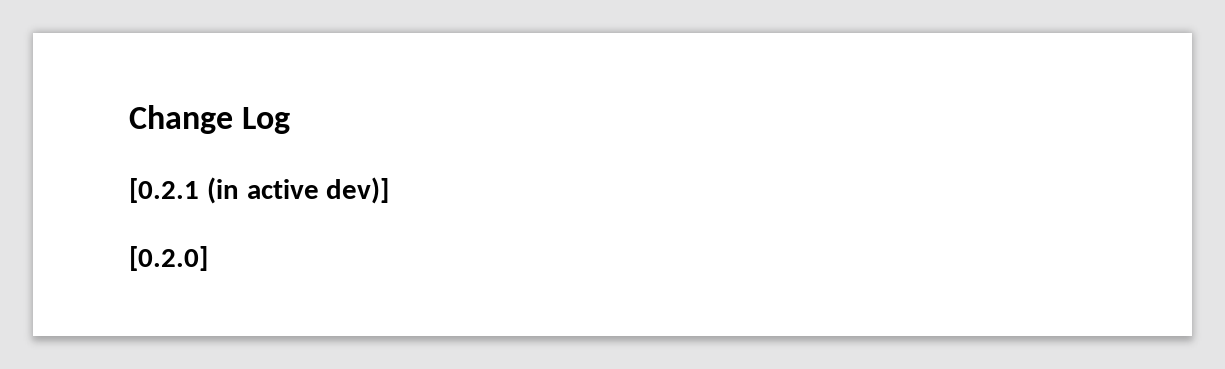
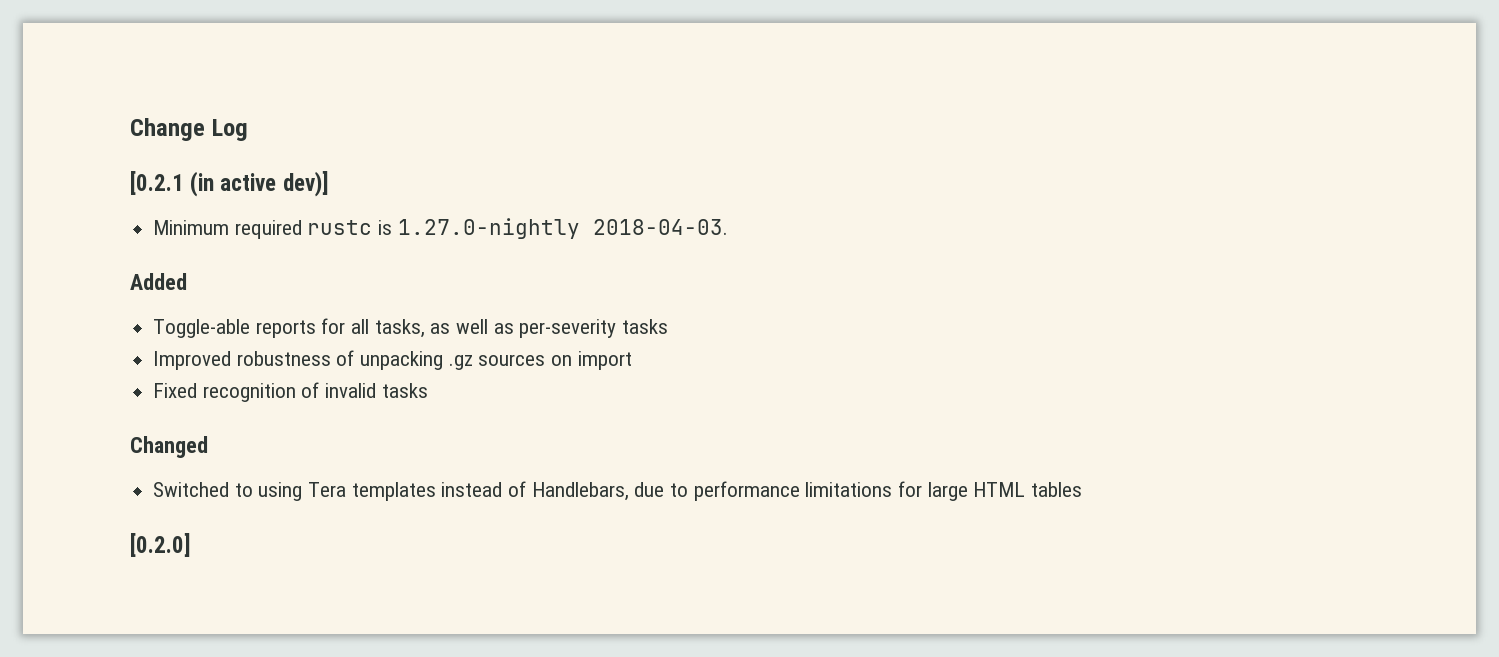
+ Minimum required rustc is 1.27.0-nightly 2018-04-03.
+ Added
+ Toggle-able reports for all tasks, as well as per-severity tasks
+ Improved robustness of unpacking .gz sources on import
+ Fixed recognition of invalid tasks
+ Changed
+ Switched to using Tera templates instead of Handlebars, due to performance limitations for large HTML tables

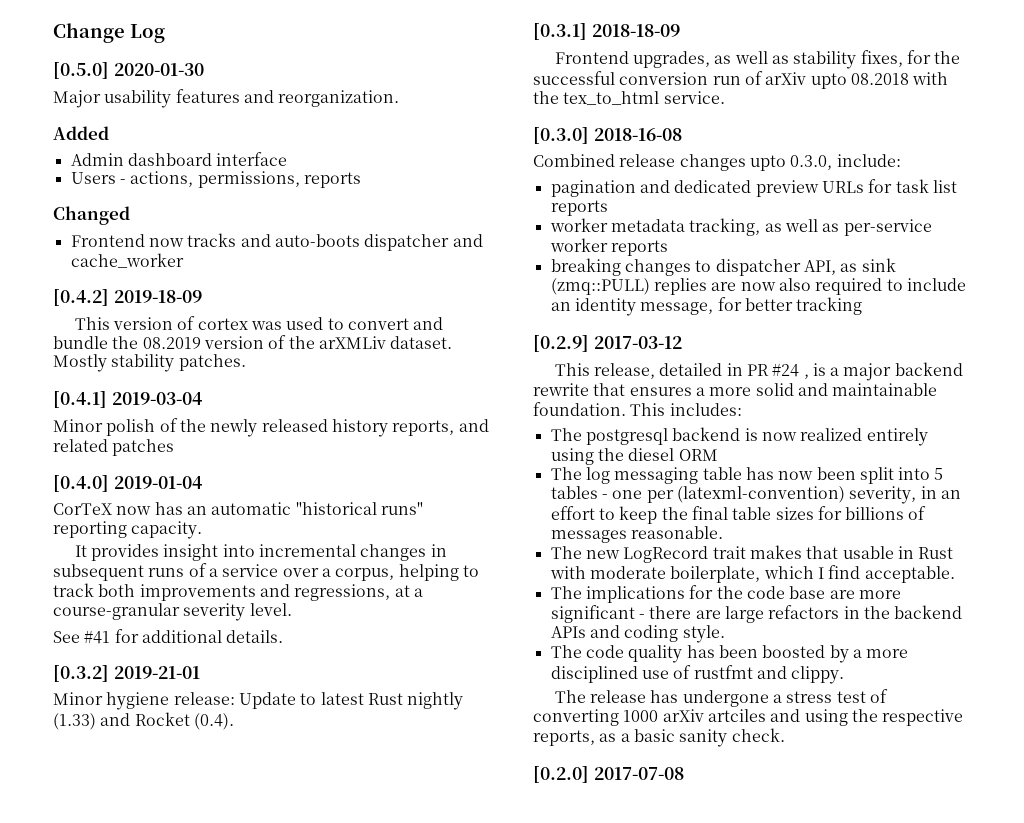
- [0.2.1 (in active dev)]
- Minimum required rustc is 1.27.0-nightly 2018-04-03.
+ [0.5.0] 2020-01-30
+ Major usability features and reorganization.
  Added
- Toggle-able reports for all tasks, as well as per-severity tasks
- Improved robustness of unpacking .gz sources on import
- Fixed recognition of invalid tasks
+ Admin dashboard interface
+ Users - actions, permissions, reports
  Changed
- Switched to using Tera templates instead of Handlebars, due to performance limitations for large HTML tables
+ Frontend now tracks and auto-boots dispatcher and cache_worker
+ [0.4.2] 2019-18-09
+ This version of cortex was used to convert and bundle the 08.2019 version of the arXMLiv dataset. Mostly stability patches.
+ [0.4.1] 2019-03-04
+ Minor polish of the newly released history reports, and related patches
+ [0.4.0] 2019-01-04
+ CorTeX now has an automatic "historical runs" reporting capacity.
+ It provides insight into incremental changes in subsequent runs of a service over a corpus, helping to track both improvements and regressions, at a course-granular severity level.
+ See #41 for additional details.
+ [0.3.2] 2019-21-01
+ Minor hygiene release: Update to latest Rust nightly (1.33) and Rocket (0.4).
+ [0.3.1] 2018-18-09
+ Frontend upgrades, as well as stability fixes, for the successful conversion run of arXiv upto 08.2018 with the tex_to_html service.
+ [0.3.0] 2018-16-08
+ Combined release changes upto 0.3.0, include:
+ pagination and dedicated preview URLs for task list reports
+ worker metadata tracking, as well as per-service worker reports
+ breaking changes to dispatcher API, as sink (zmq::PULL) replies are now also required to include an identity message, for better tracking
+ [0.2.9] 2017-03-12
+ This release, detailed in PR #24 , is a major backend rewrite that ensures a more solid and maintainable foundation. This includes:
+ The postgresql backend is now realized entirely using the diesel ORM
+ The log messaging table has now been split into 5 tables - one per (latexml-convention) severity, in an effort to keep the final table sizes for billions of messages reasonable.
+ The new LogRecord trait makes that usable in Rust with moderate boilerplate, which I find acceptable.
+ The implications for the code base are more significant - there are large refactors in the backend APIs and coding style.
+ The code quality has been boosted by a more disciplined use of rustfmt and clippy.
+ The release has undergone a stress test of converting 1000 arXiv artciles and using the respective reports, as a basic sanity check.
- [0.2.0]
+ [0.2.0] 2017-07-08

